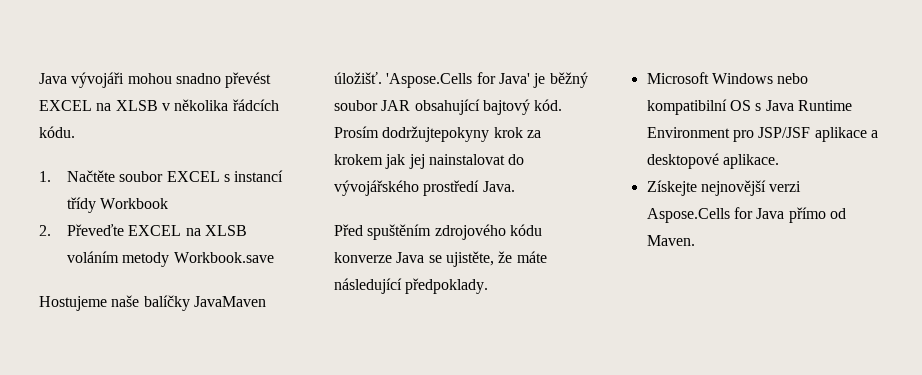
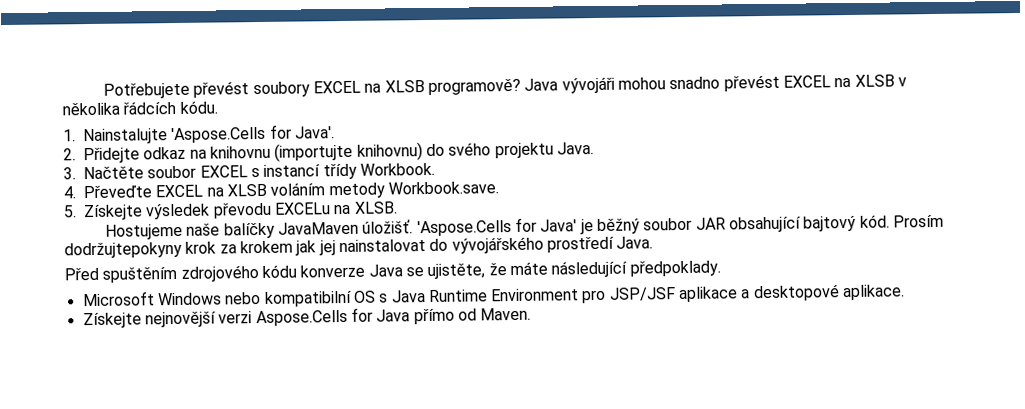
+ Potřebujete převést soubory EXCEL na XLSB programově?
- 1. Načtěte soubor EXCEL s instancí třídy Workbook
- 2. Převeďte EXCEL na XLSB voláním metody Workbook.save
+ 1. Nainstalujte 'Aspose.Cells for Java'.
+ 2. Přidejte odkaz na knihovnu (importujte knihovnu) do svého projektu Java.
+ 3. Načtěte soubor EXCEL s instancí třídy Workbook.
+ 4. Převeďte EXCEL na XLSB voláním metody Workbook.save.
+ 5. Získejte výsledek převodu EXCELu na XLSB.

